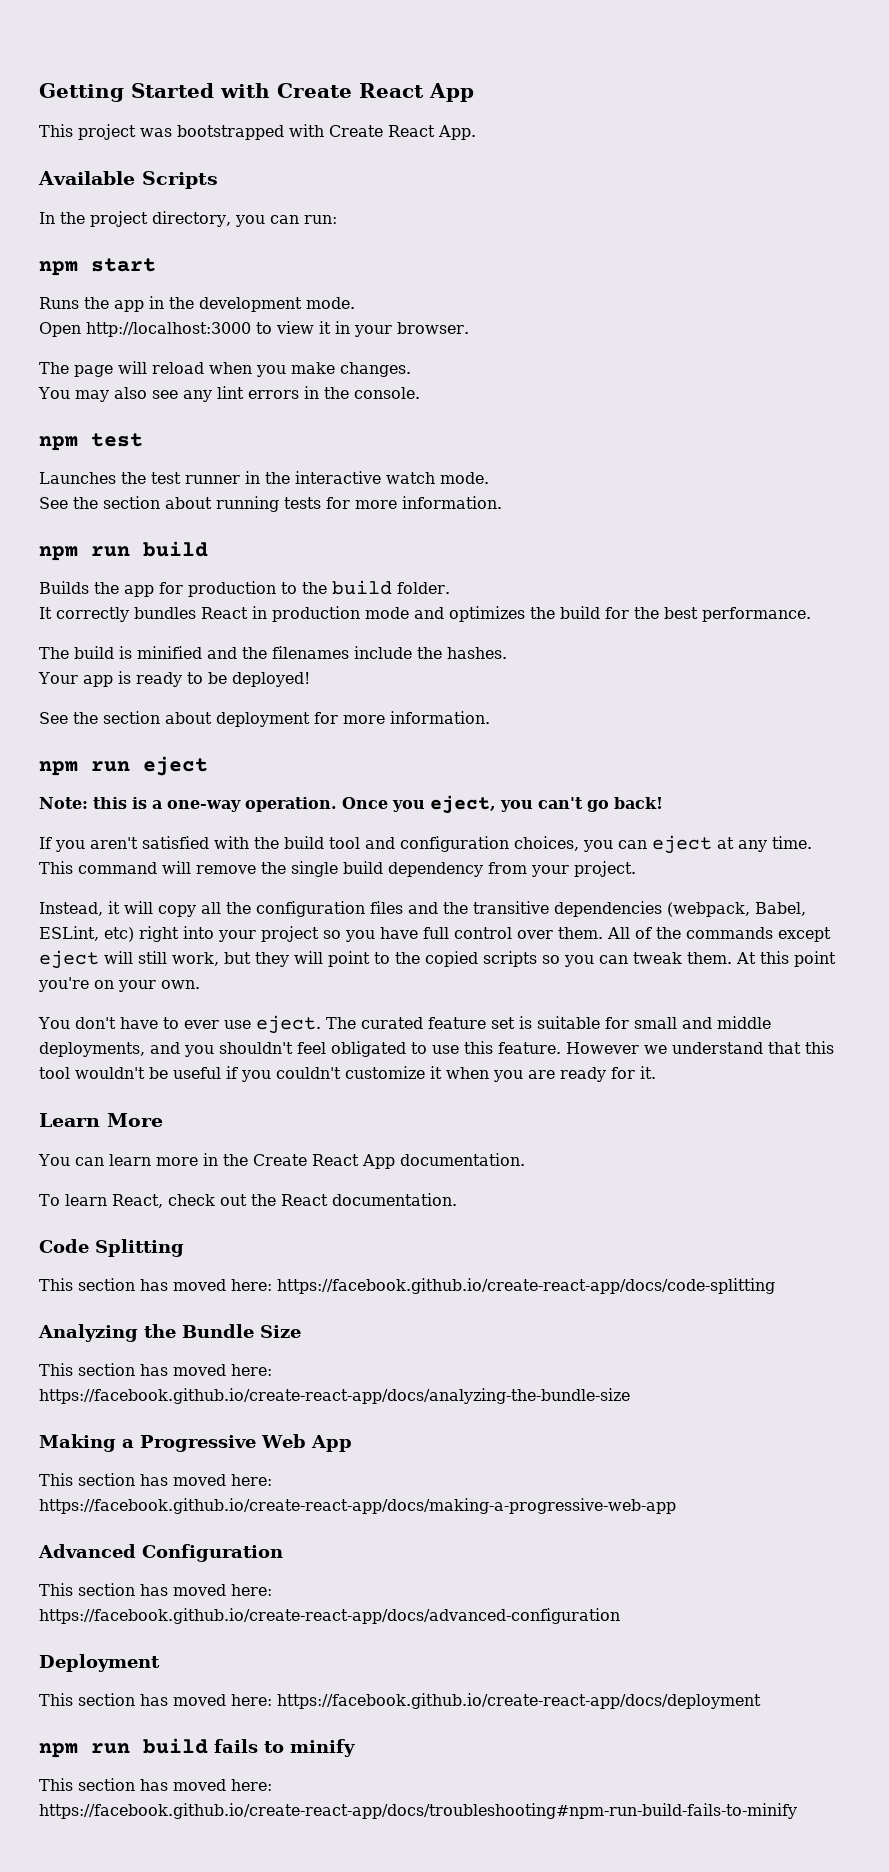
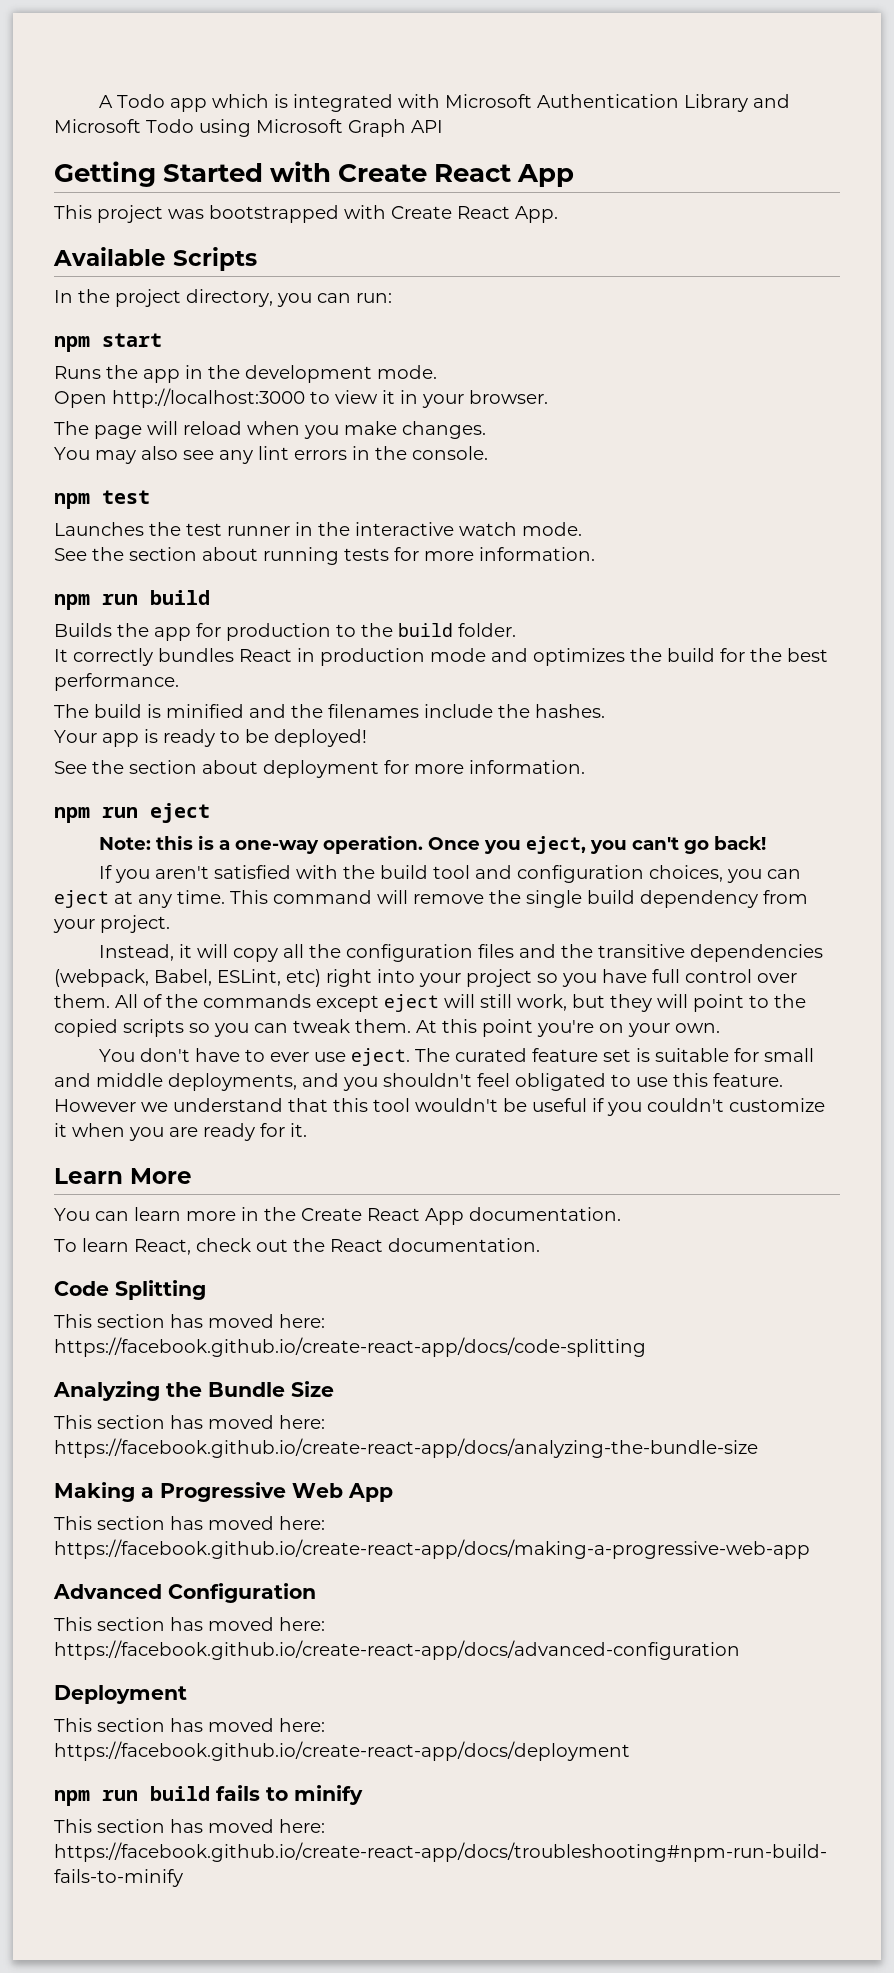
+ A Todo app which is integrated with Microsoft Authentication Library and Microsoft Todo using Microsoft Graph API

